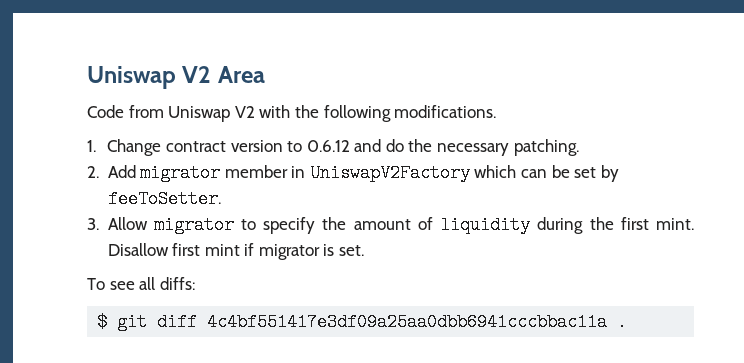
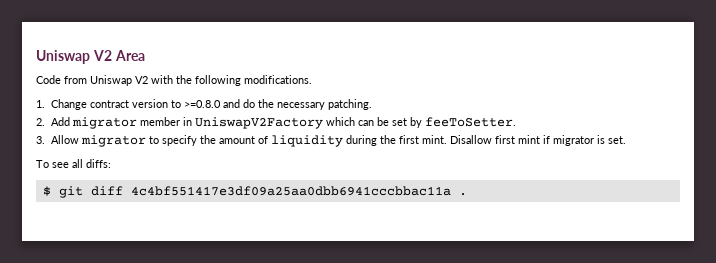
- 1. Change contract version to 0.6.12 and do the necessary patching.
+ 1. Change contract version to >=0.8.0 and do the necessary patching.

